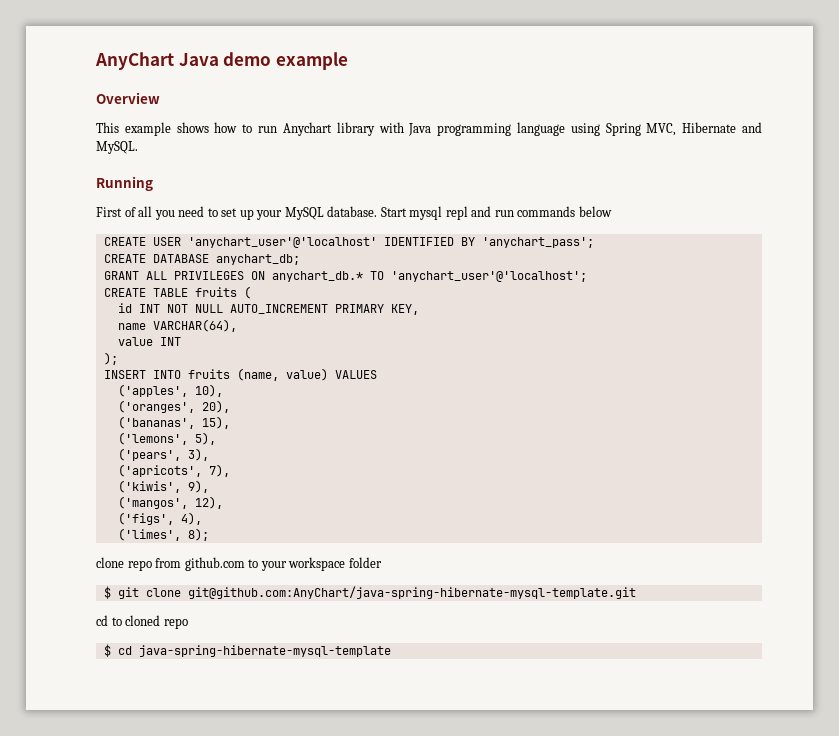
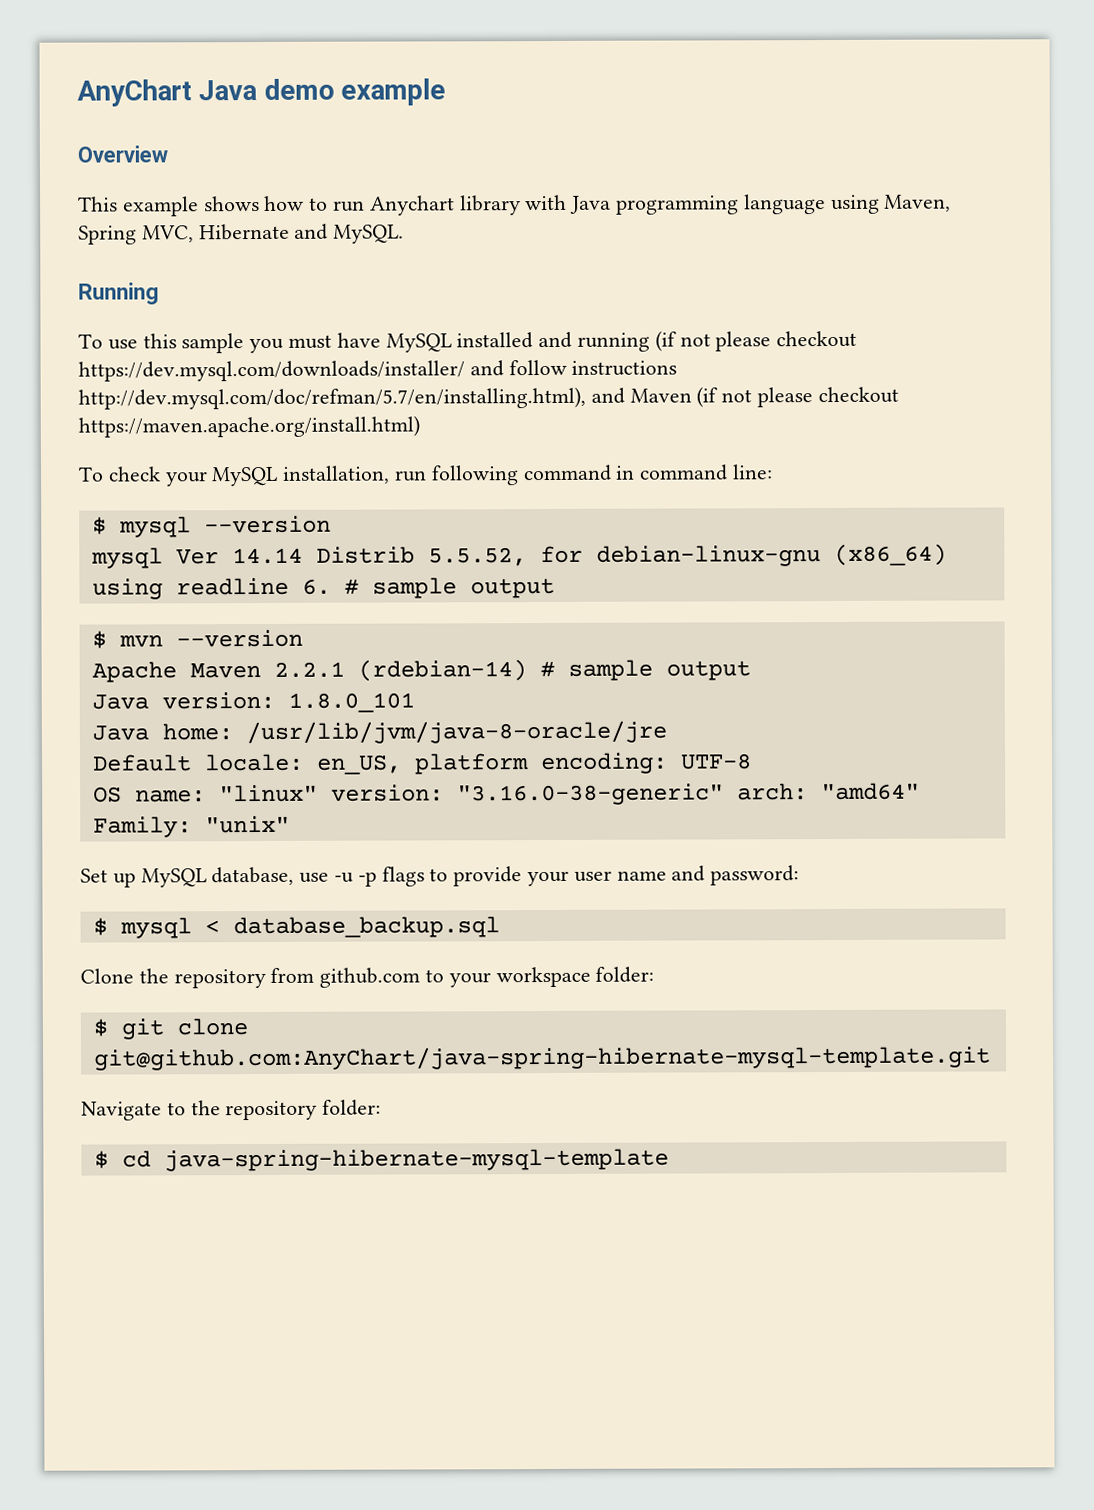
- This example shows how to run Anychart library with Java programming language using Spring MVC, Hibernate and MySQL.
+ This example shows how to run Anychart library with Java programming language using Maven, Spring MVC, Hibernate and MySQL.
- First of all you need to set up your MySQL database. Start mysql repl and run commands below
- CREATE USER 'anychart_user'@'localhost' IDENTIFIED BY 'anychart_pass';
- CREATE DATABASE anychart_db;
- GRANT ALL PRIVILEGES ON anychart_db.* TO 'anychart_user'@'localhost';
- CREATE TABLE fruits (
- id INT NOT NULL AUTO_INCREMENT PRIMARY KEY,
- name VARCHAR(64),
- value INT
- );
- INSERT INTO fruits (name, value) VALUES
- ('apples', 10),
- ('oranges', 20),
- ('bananas', 15),
- ('lemons', 5),
- ('pears', 3),
- ('apricots', 7),
- ('kiwis', 9),
- ('mangos', 12),
- ('figs', 4),
- ('limes', 8);
- clone repo from github.com to your workspace folder
+ To use this sample you must have MySQL installed and running (if not please checkout https://dev.mysql.com/downloads/installer/ and follow instructions http://dev.mysql.com/doc/refman/5.7/en/installing.html), and Maven (if not please checkout https://maven.apache.org/install.html)
+ To check your MySQL installation, run following command in command line:
+ $ mysql --version
+ mysql Ver 14.14 Distrib 5.5.52, for debian-linux-gnu (x86_64) using readline 6. # sample output
+ $ mvn --version
+ Apache Maven 2.2.1 (rdebian-14) # sample output
+ Java version: 1.8.0_101
+ Java home: /usr/lib/jvm/java-8-oracle/jre
+ Default locale: en_US, platform encoding: UTF-8
+ OS name: "linux" version: "3.16.0-38-generic" arch: "amd64" Family: "unix"
+ Set up MySQL database, use -u -p flags to provide your user name and password:
+ $ mysql < database_backup.sql
+ Clone the repository from github.com to your workspace folder:
- cd to cloned repo
+ Navigate to the repository folder:

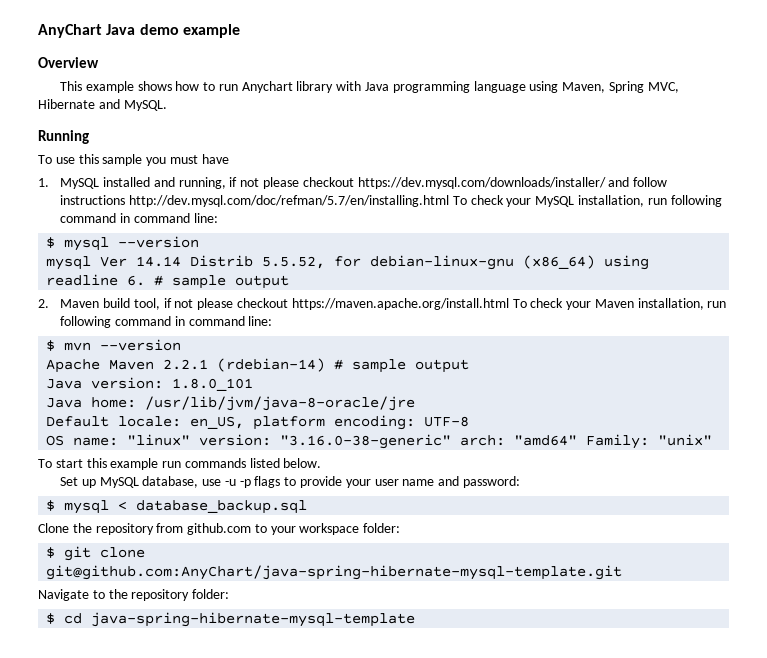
- To use this sample you must have MySQL installed and running (if not please checkout https://dev.mysql.com/downloads/installer/ and follow instructions http://dev.mysql.com/doc/refman/5.7/en/installing.html), and Maven (if not please checkout https://maven.apache.org/install.html)
- To check your MySQL installation, run following command in command line:
+ To use this sample you must have
+ 1. MySQL installed and running, if not please checkout https://dev.mysql.com/downloads/installer/ and follow instructions http://dev.mysql.com/doc/refman/5.7/en/installing.html To check your MySQL installation, run following command in command line:
+ 2. Maven build tool, if not please checkout https://maven.apache.org/install.html To check your Maven installation, run following command in command line:
+ To start this example run commands listed below.

